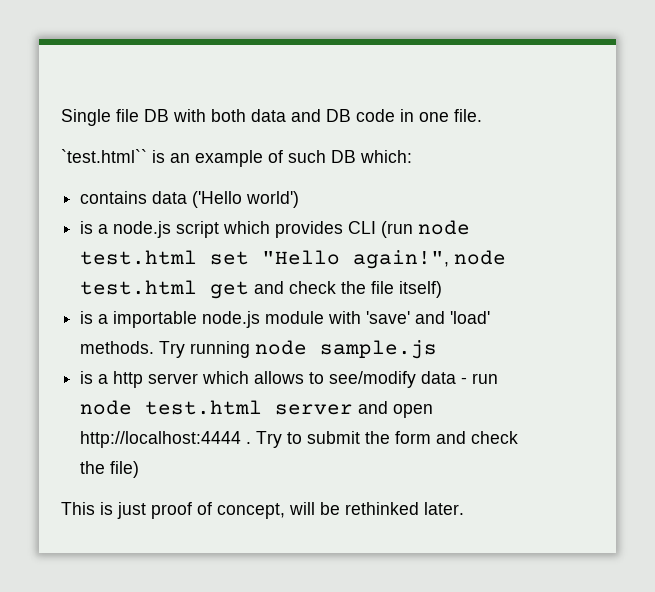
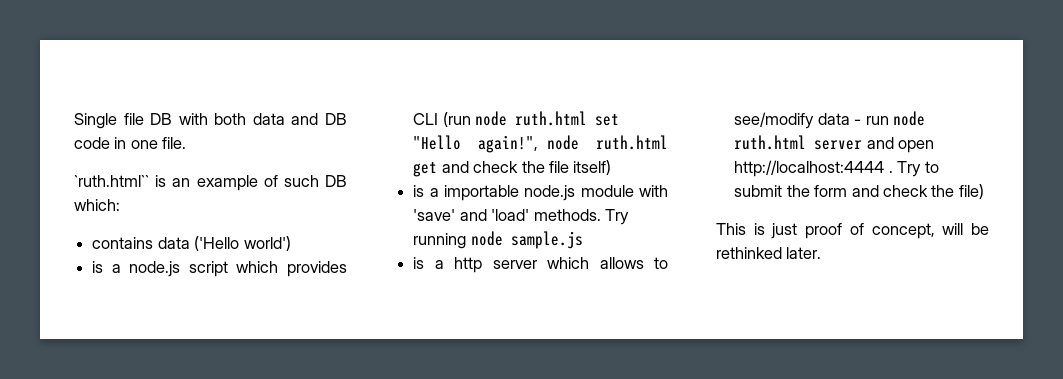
- `test.html`` is an example of such DB which:
+ `ruth.html`` is an example of such DB which:
- is a node.js script which provides CLI (run node test.html set "Hello again!", node test.html get and check the file itself)
+ is a node.js script which provides CLI (run node ruth.html set "Hello again!", node ruth.html get and check the file itself)
- is a http server which allows to see/modify data - run node test.html server and open http://localhost:4444 .
+ is a http server which allows to see/modify data - run node ruth.html server and open http://localhost:4444 .

